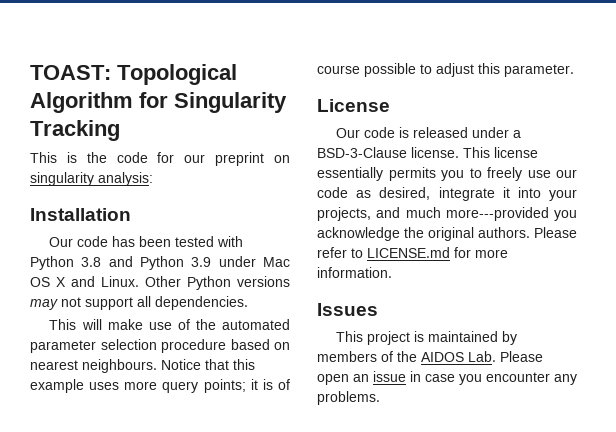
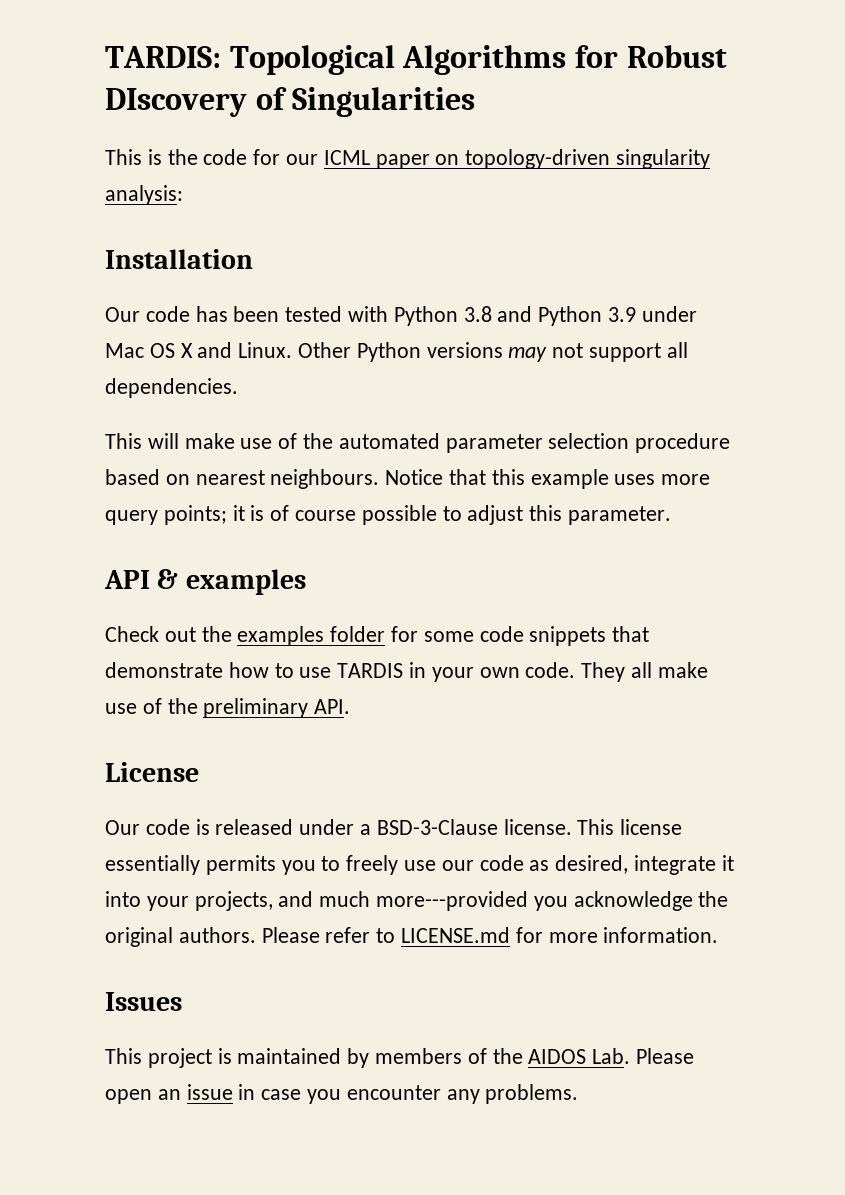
- TOAST: Topological Algorithm for Singularity Tracking
+ TARDIS: Topological Algorithms for Robust DIscovery of Singularities
- This is the code for our preprint on singularity analysis:
+ This is the code for our ICML paper on topology-driven singularity analysis:
+ API & examples
+ Check out the examples folder for some code snippets that demonstrate how to use TARDIS in your own code. They all make use of the preliminary API.

